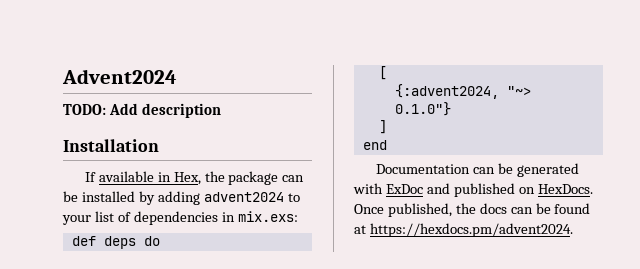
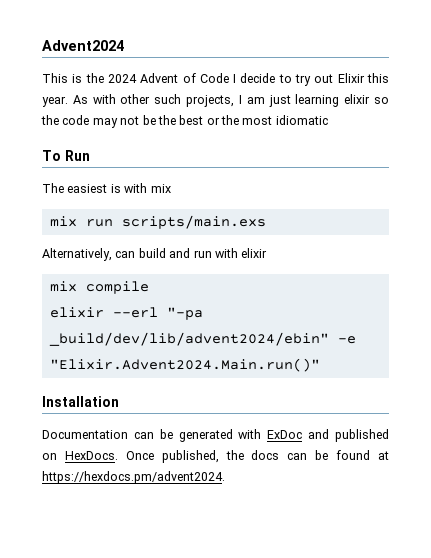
- TODO: Add description
+ This is the 2024 Advent of Code I decide to try out Elixir this year. As with other such projects, I am just learning elixir so the code may not be the best or the most idiomatic
+ To Run
+ The easiest is with mix
+ mix run scripts/main.exs
+ Alternatively, can build and run with elixir
+ mix compile
+ elixir --erl "-pa _build/dev/lib/advent2024/ebin" -e "Elixir.Advent2024.Main.run()"
  Installation
- If available in Hex, the package can be installed by adding advent2024 to your list of dependencies in mix.exs:
- def deps do
- [
- {:advent2024, "~> 0.1.0"}
- ]
- end

